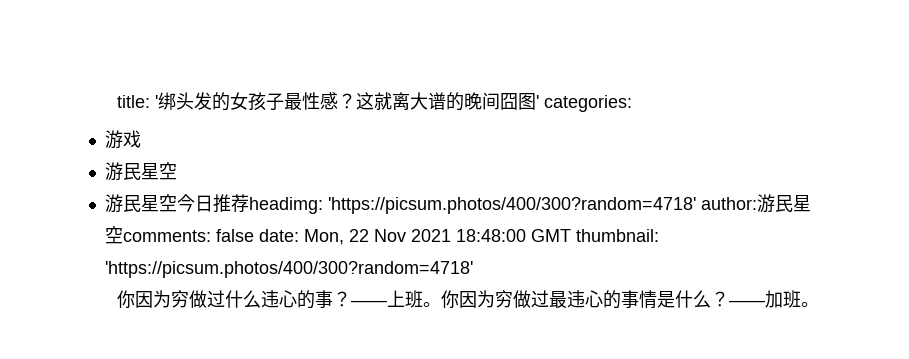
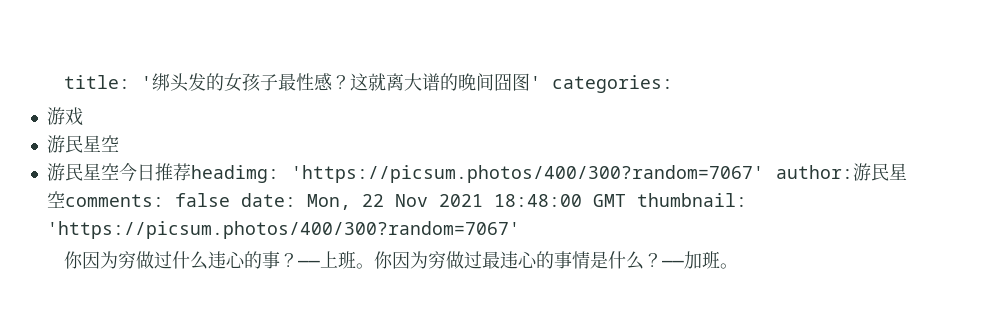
- 游民星空今日推荐headimg: 'https://picsum.photos/400/300?random=4718' author:游民星空comments: false date: Mon, 22 Nov 2021 18:48:00 GMT thumbnail: 'https://picsum.photos/400/300?random=4718'
+ 游民星空今日推荐headimg: 'https://picsum.photos/400/300?random=7067' author:游民星空comments: false date: Mon, 22 Nov 2021 18:48:00 GMT thumbnail: 'https://picsum.photos/400/300?random=7067'

